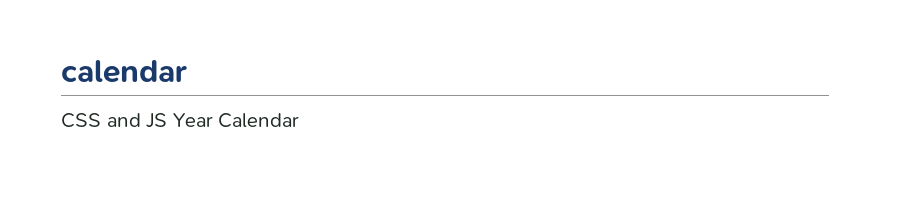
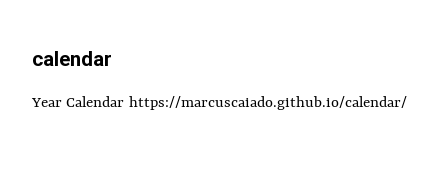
- CSS and JS Year Calendar
+ Year Calendar https://marcuscaiado.github.io/calendar/

